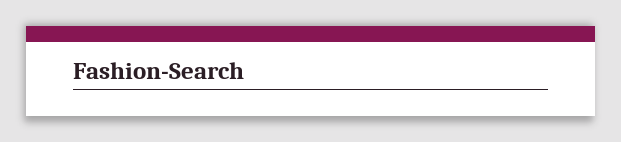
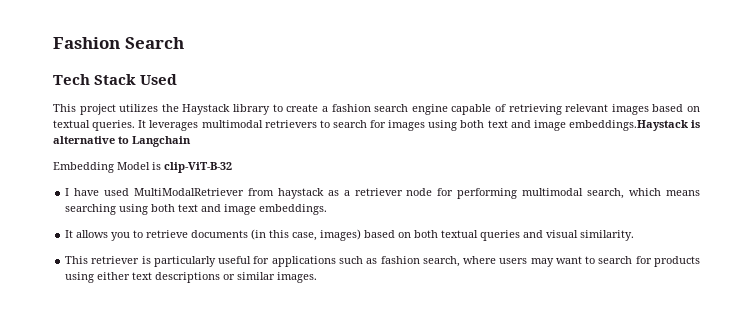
- Fashion-Search
+ Fashion Search
+ Tech Stack Used
+ This project utilizes the Haystack library to create a fashion search engine capable of retrieving relevant images based on textual queries. It leverages multimodal retrievers to search for images using both text and image embeddings.Haystack is alternative to Langchain
+ Embedding Model is clip-ViT-B-32
+ I have used MultiModalRetriever from haystack as a retriever node for performing multimodal search, which means searching using both text and image embeddings.
+ It allows you to retrieve documents (in this case, images) based on both textual queries and visual similarity.
+ This retriever is particularly useful for applications such as fashion search, where users may want to search for products using either text descriptions or similar images.

